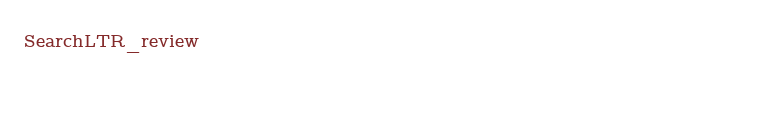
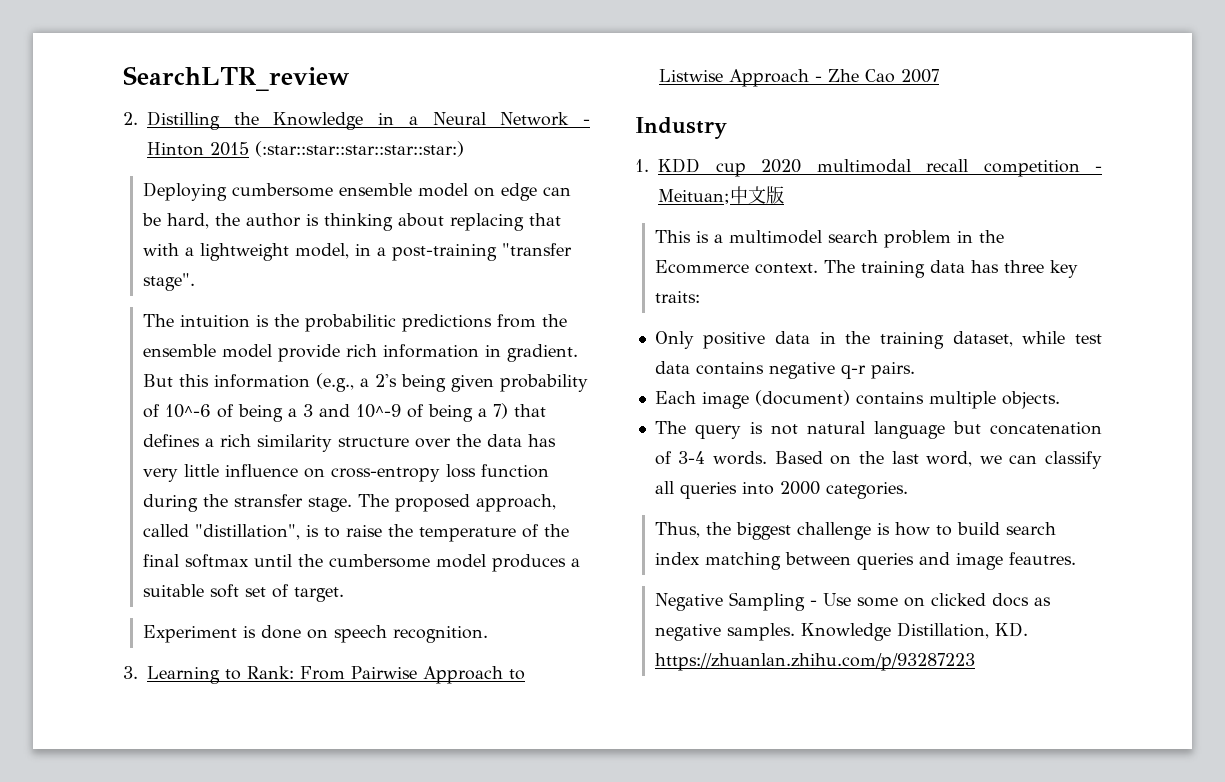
+ 2. Distilling the Knowledge in a Neural Network - Hinton 2015 (:star::star::star::star::star:)
+ Deploying cumbersome ensemble model on edge can be hard, the author is thinking about replacing that with a lightweight model, in a post-training "transfer stage".
+ The intuition is the probabilitic predictions from the ensemble model provide rich information in gradient. But this information (e.g., a 2's being given probability of 10^-6 of being a 3 and 10^-9 of being a 7) that defines a rich similarity structure over the data has very little influence on cross-entropy loss function during the stransfer stage. The proposed approach, called "distillation", is to raise the temperature of the final softmax until the cumbersome model produces a suitable soft set of target.
+ Experiment is done on speech recognition.
+ 3. Learning to Rank: From Pairwise Approach to Listwise Approach - Zhe Cao 2007
+ Industry
+ 1. KDD cup 2020 multimodal recall competition - Meituan;中文版
+ This is a multimodel search problem in the Ecommerce context. The training data has three key traits:
+ Only positive data in the training dataset, while test data contains negative q-r pairs.
+ Each image (document) contains multiple objects.
+ The query is not natural language but concatenation of 3-4 words. Based on the last word, we can classify all queries into 2000 categories.
+ Thus, the biggest challenge is how to build search index matching between queries and image feautres.
+ Negative Sampling - Use some on clicked docs as negative samples. Knowledge Distillation, KD. https://zhuanlan.zhihu.com/p/93287223

